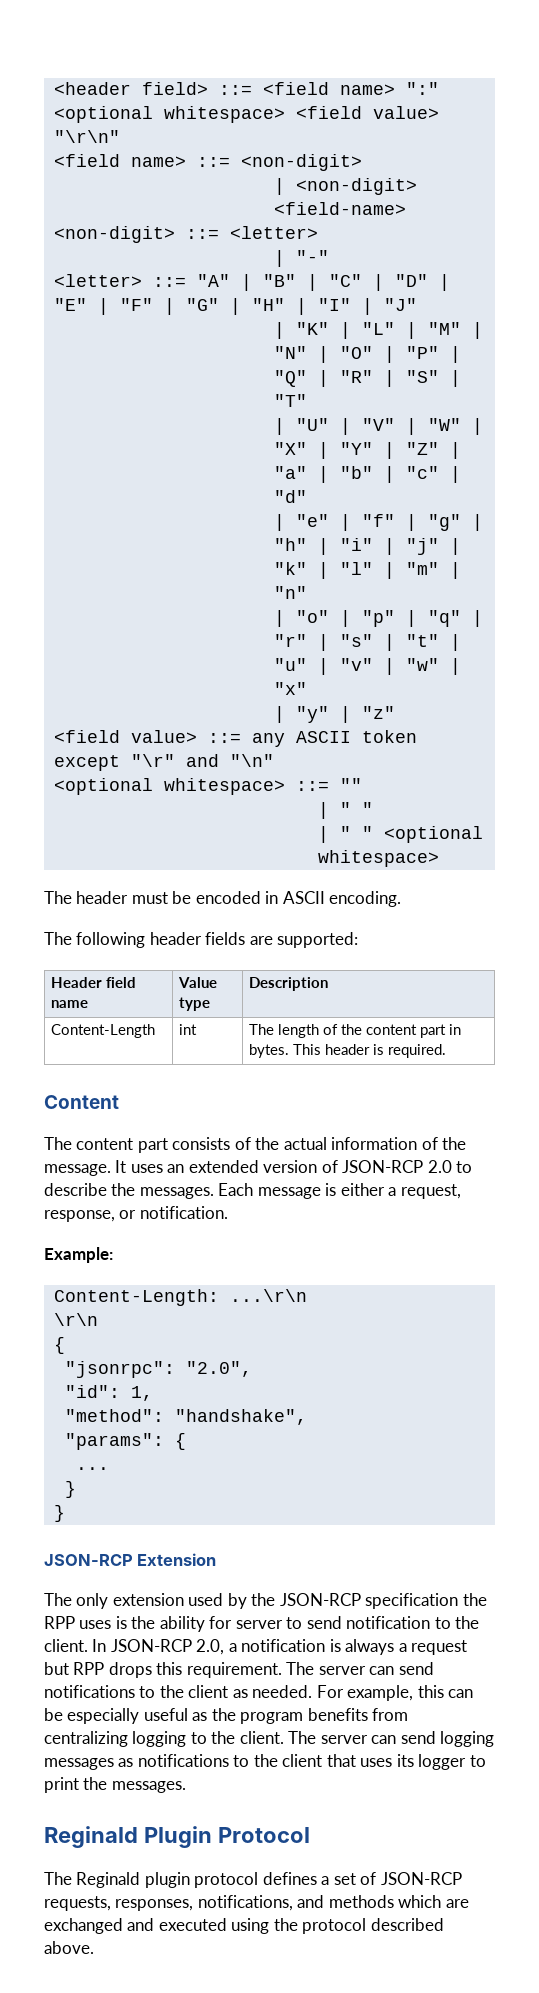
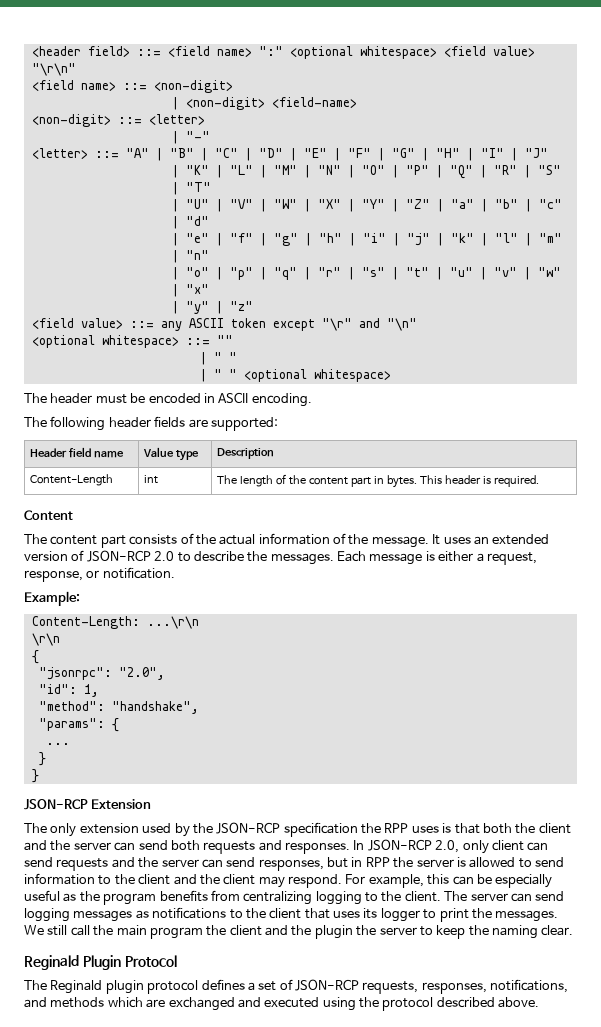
- The only extension used by the JSON-RCP specification the RPP uses is the ability for server to send notification to the client. In JSON-RCP 2.0, a notification is always a request but RPP drops this requirement. The server can send notifications to the client as needed.
+ The only extension used by the JSON-RCP specification the RPP uses is that both the client and the server can send both requests and responses. In JSON-RCP 2.0, only client can send requests and the server can send responses, but in RPP the server is allowed to send information to the client and the client may respond.
+ We still call the main program the client and the plugin the server to keep the naming clear.

